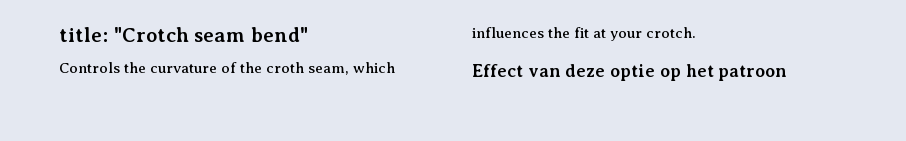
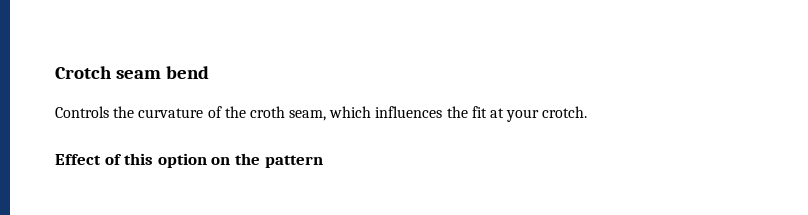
- title: "Crotch seam bend"
+ Crotch seam bend
- Effect van deze optie op het patroon
+ Effect of this option on the pattern

